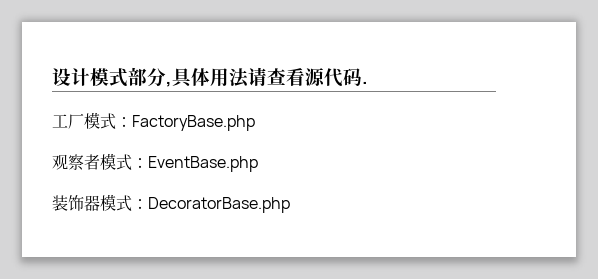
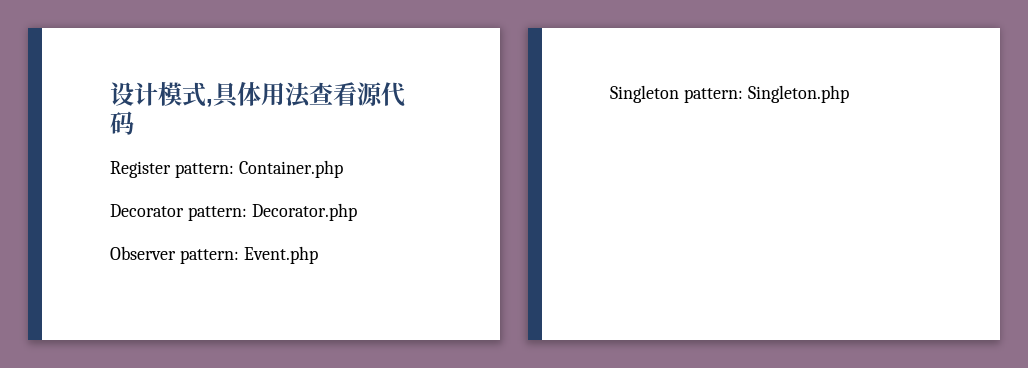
- 设计模式部分,具体用法请查看源代码.
- 工厂模式：FactoryBase.php
- 观察者模式：EventBase.php
- 装饰器模式：DecoratorBase.php
+ 设计模式,具体用法查看源代码
+ Register pattern: Container.php
+ Decorator pattern: Decorator.php
+ Observer pattern: Event.php
+ Singleton pattern: Singleton.php

